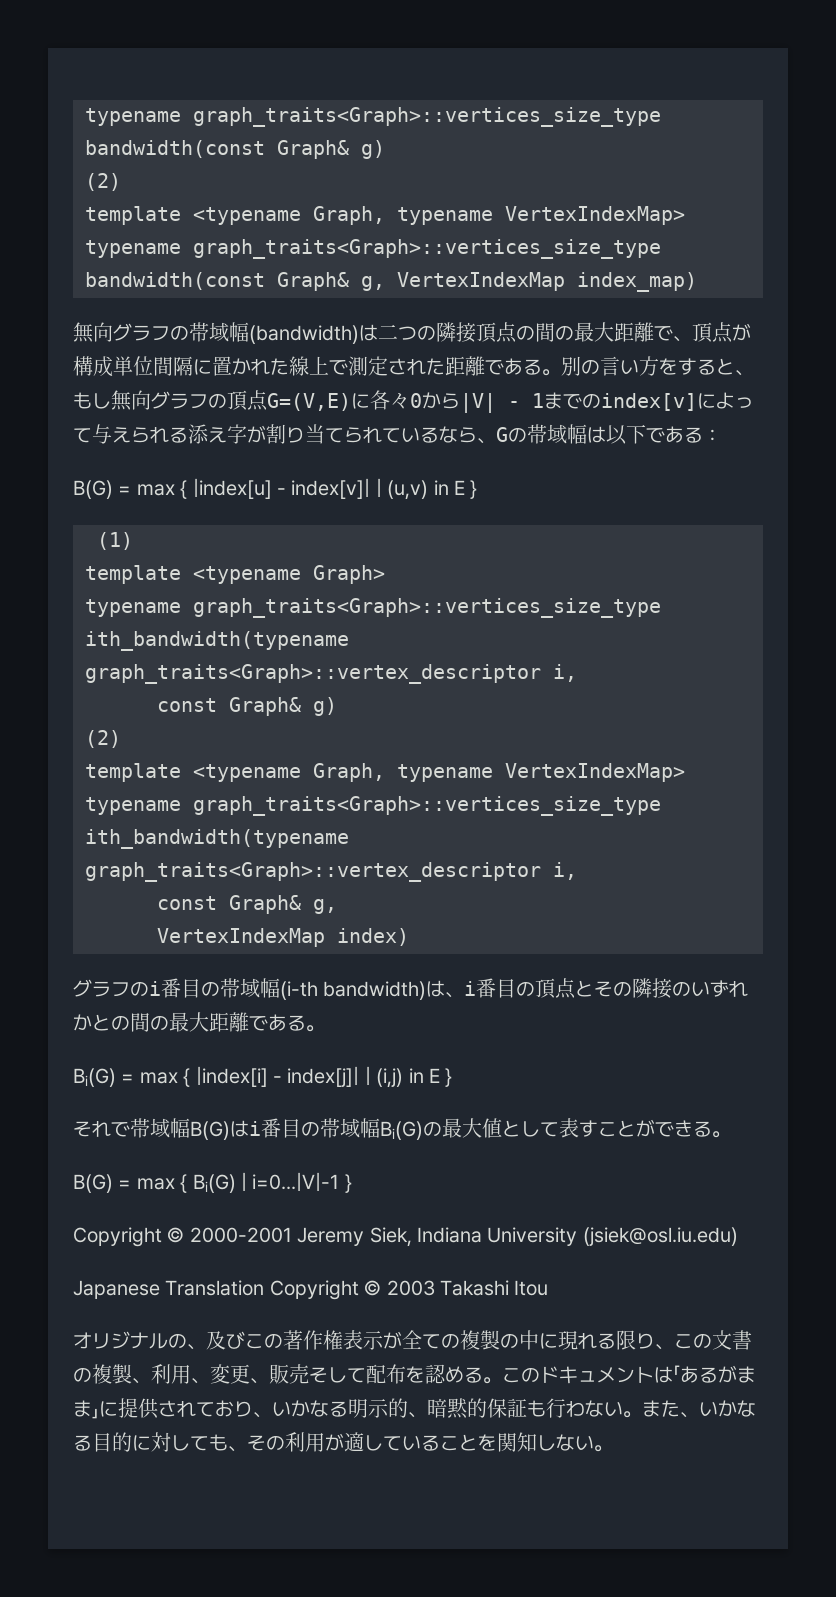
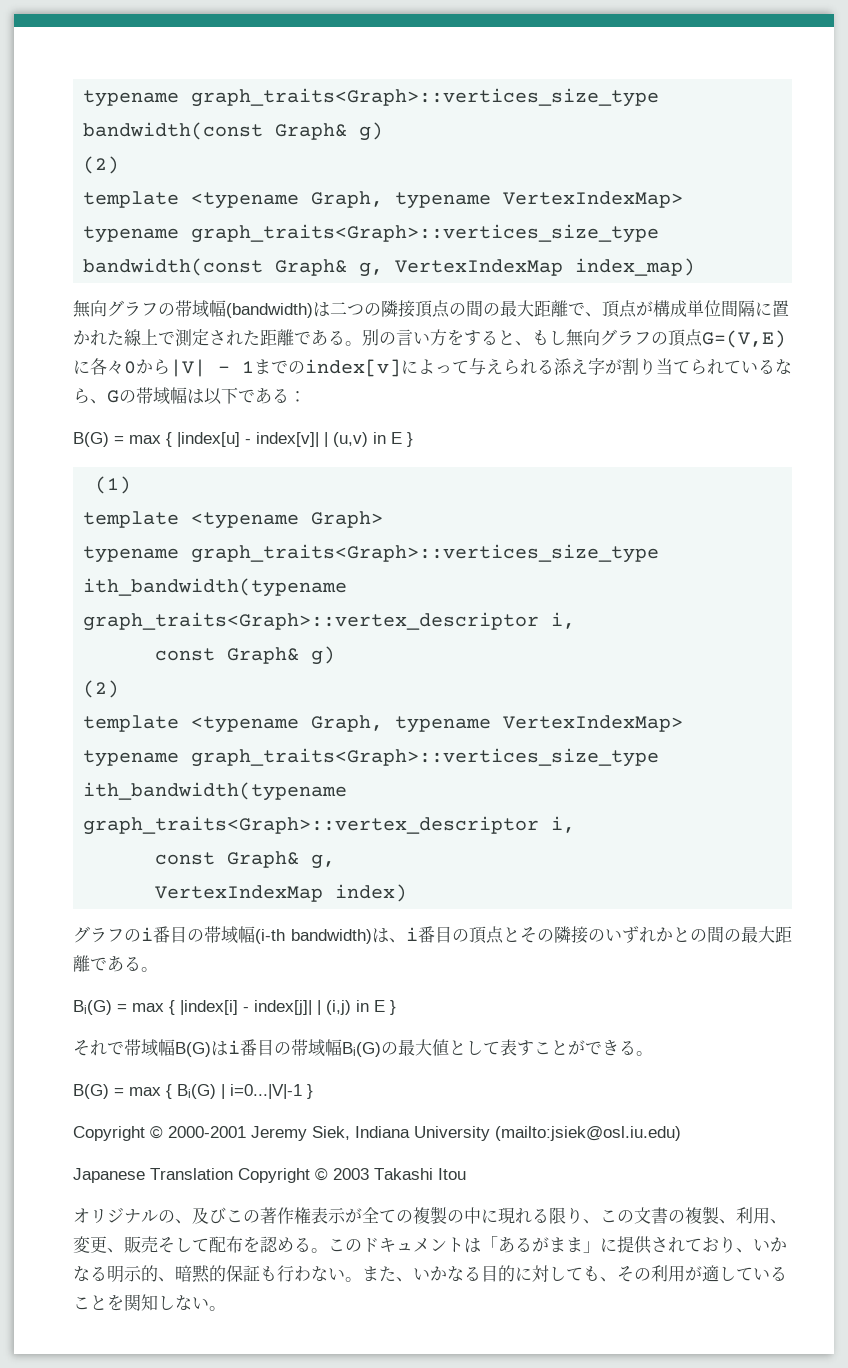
- Copyright © 2000-2001 Jeremy Siek, Indiana University (jsiek@osl.iu.edu)
+ Copyright © 2000-2001 Jeremy Siek, Indiana University (mailto:jsiek@osl.iu.edu)

